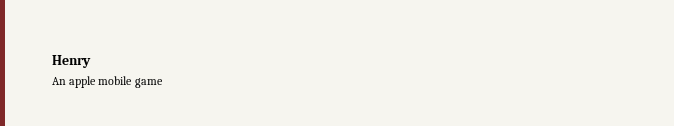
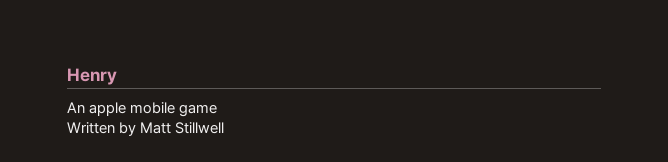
+ Written by Matt Stillwell

